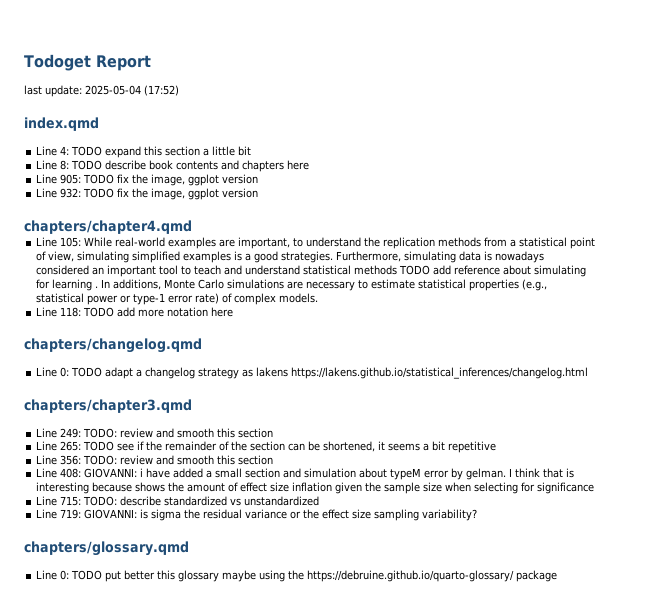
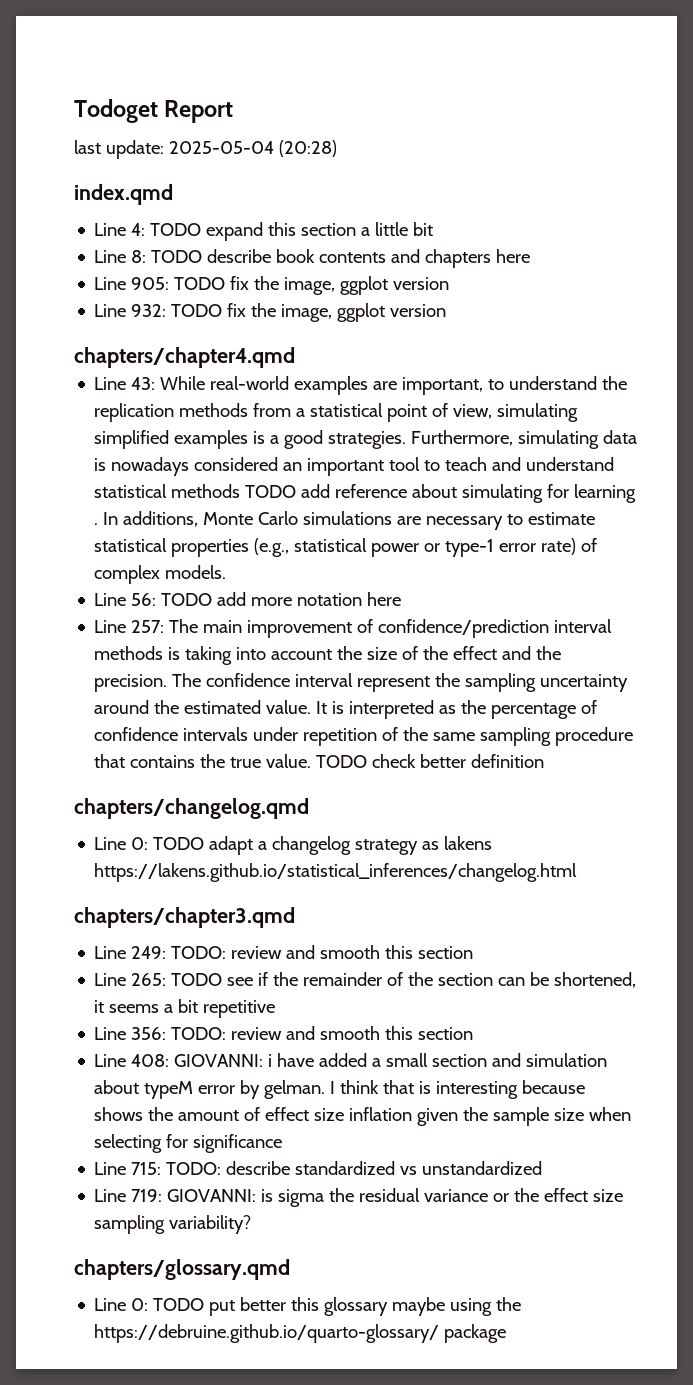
- last update: 2025-05-04 (17:52)
+ last update: 2025-05-04 (20:28)
- Line 105: While real-world examples are important, to understand the replication methods from a statistical point of view, simulating simplified examples is a good strategies.
+ Line 43: While real-world examples are important, to understand the replication methods from a statistical point of view, simulating simplified examples is a good strategies.
- Line 118: TODO add more notation here
+ Line 56: TODO add more notation here
+ Line 257: The main improvement of confidence/prediction interval methods is taking into account the size of the effect and the precision. The confidence interval represent the sampling uncertainty around the estimated value. It is interpreted as the percentage of confidence intervals under repetition of the same sampling procedure that contains the true value. TODO check better definition

